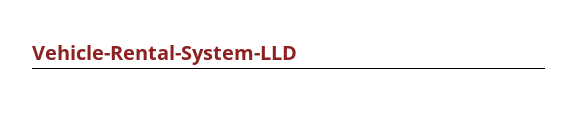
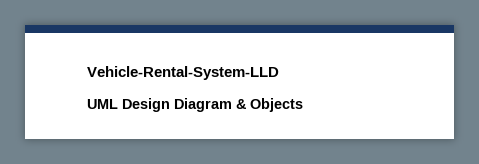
+ UML Design Diagram & Objects

